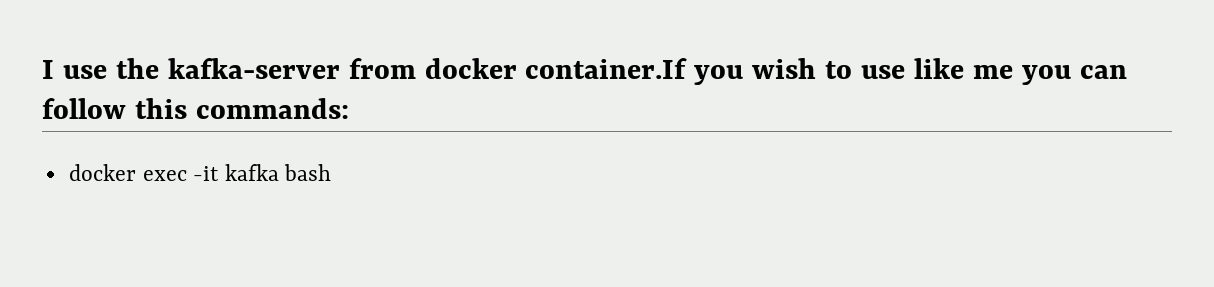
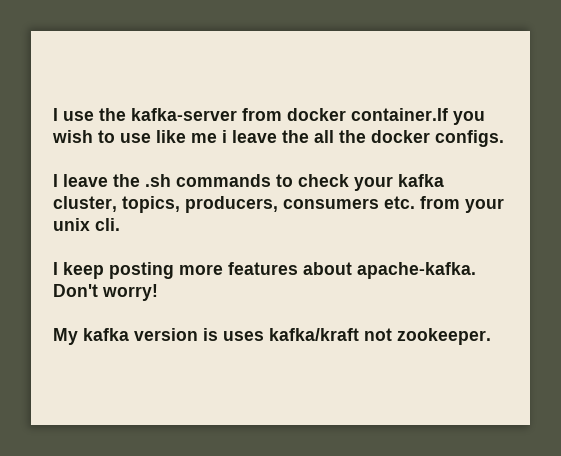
- I use the kafka-server from docker container.If you wish to use like me you can follow this commands:
- docker exec -it kafka bash
+ I use the kafka-server from docker container.If you wish to use like me i leave the all the docker configs.
+ I leave the .sh commands to check your kafka cluster, topics, producers, consumers etc. from your unix cli.
+ I keep posting more features about apache-kafka. Don't worry!
+ My kafka version is uses kafka/kraft not zookeeper.

